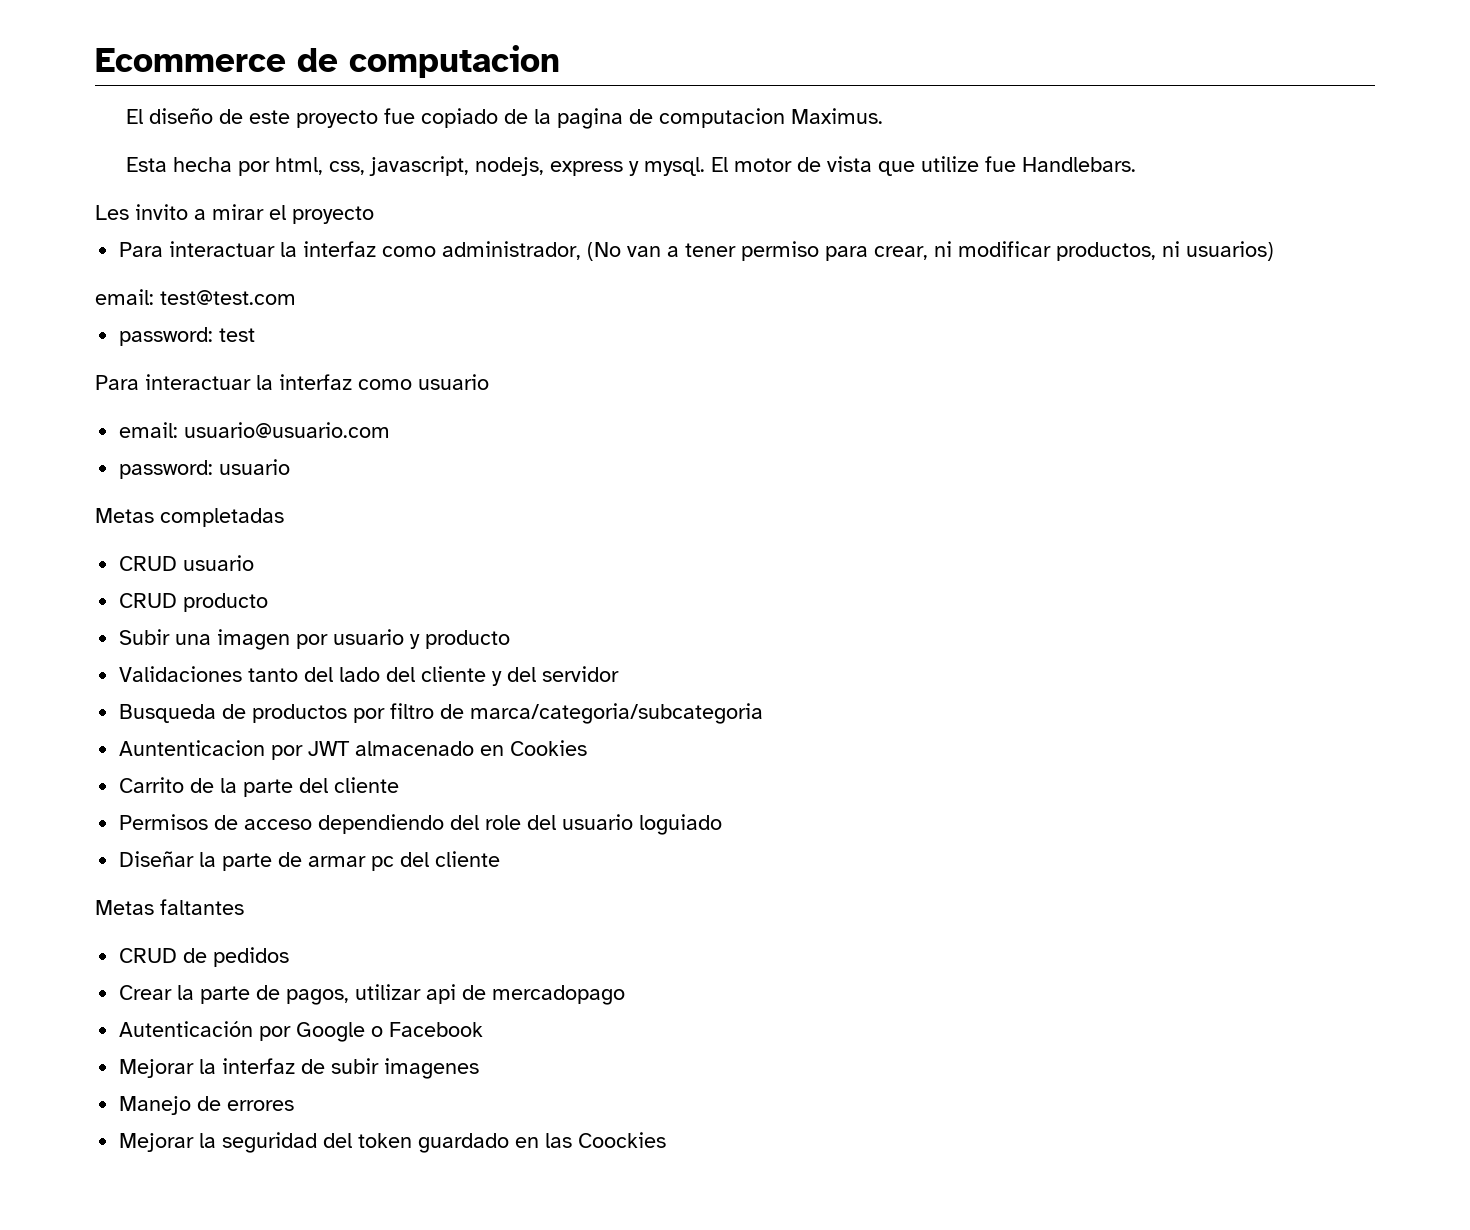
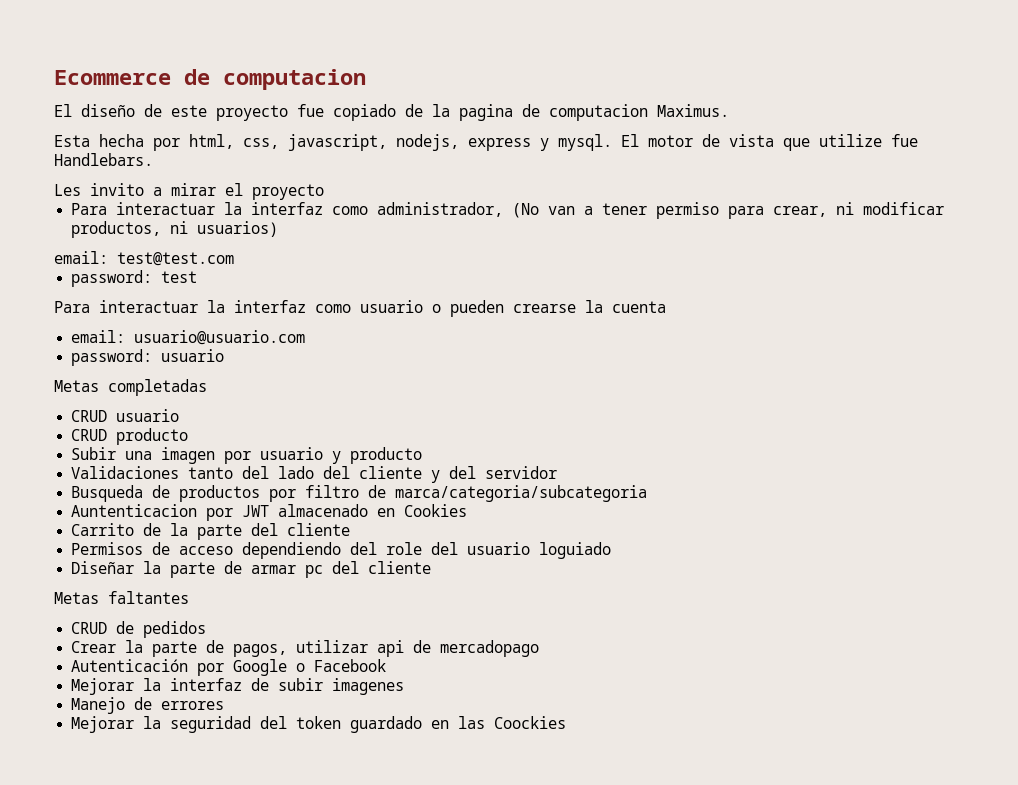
- Para interactuar la interfaz como usuario
+ Para interactuar la interfaz como usuario o pueden crearse la cuenta

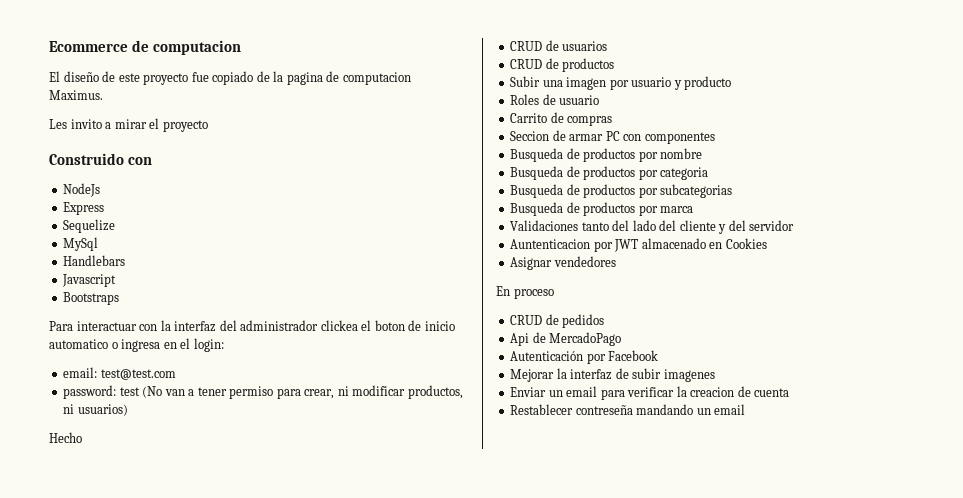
- Esta hecha por html, css, javascript, nodejs, express y mysql. El motor de vista que utilize fue Handlebars.
- Para interactuar la interfaz como administrador, (No van a tener permiso para crear, ni modificar productos, ni usuarios)
+ Construido con
+ NodeJs
+ Express
+ Sequelize
+ MySql
+ Handlebars
+ Javascript
+ Bootstraps
+ Para interactuar con la interfaz del administrador clickea el boton de inicio automatico o ingresa en el login:
+ email: test@test.com
+ password: test (No van a tener permiso para crear, ni modificar productos, ni usuarios)
- email: test@test.com
- password: test
- Para interactuar la interfaz como usuario o pueden crearse la cuenta
- email: usuario@usuario.com
- password: usuario
- Metas completadas
- CRUD usuario
- CRUD producto
+ Hecho
+ CRUD de usuarios
+ CRUD de productos
+ Roles de usuario
+ Carrito de compras
+ Seccion de armar PC con componentes
+ Busqueda de productos por nombre
+ Busqueda de productos por categoria
+ Busqueda de productos por subcategorias
+ Busqueda de productos por marca
- Busqueda de productos por filtro de marca/categoria/subcategoria
- Carrito de la parte del cliente
- Permisos de acceso dependiendo del role del usuario loguiado
- Diseñar la parte de armar pc del cliente
- Metas faltantes
+ Asignar vendedores
+ En proceso
  CRUD de pedidos
- Crear la parte de pagos, utilizar api de mercadopago
+ Api de MercadoPago
- Autenticación por Google o Facebook
+ Autenticación por Facebook
- Manejo de errores
- Mejorar la seguridad del token guardado en las Coockies
+ Enviar un email para verificar la creacion de cuenta
+ Restablecer contreseña mandando un email

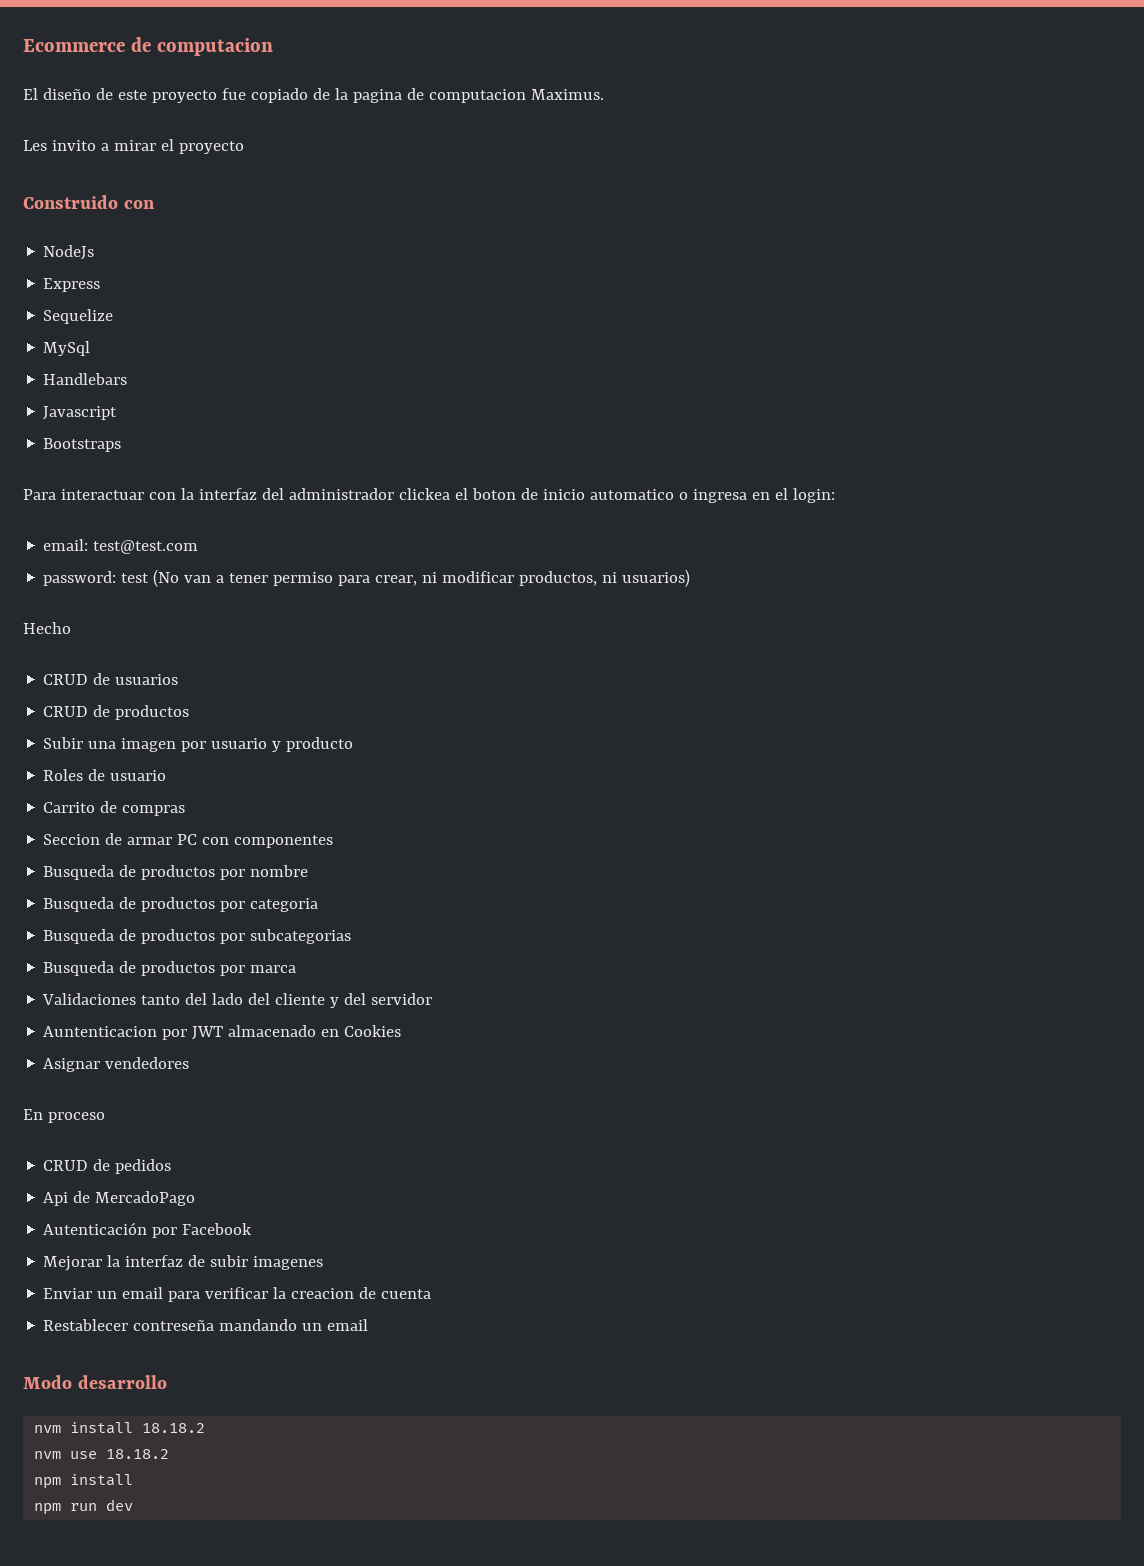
+ Modo desarrollo
+ nvm install 18.18.2
+ nvm use 18.18.2
+ npm install
+ npm run dev

